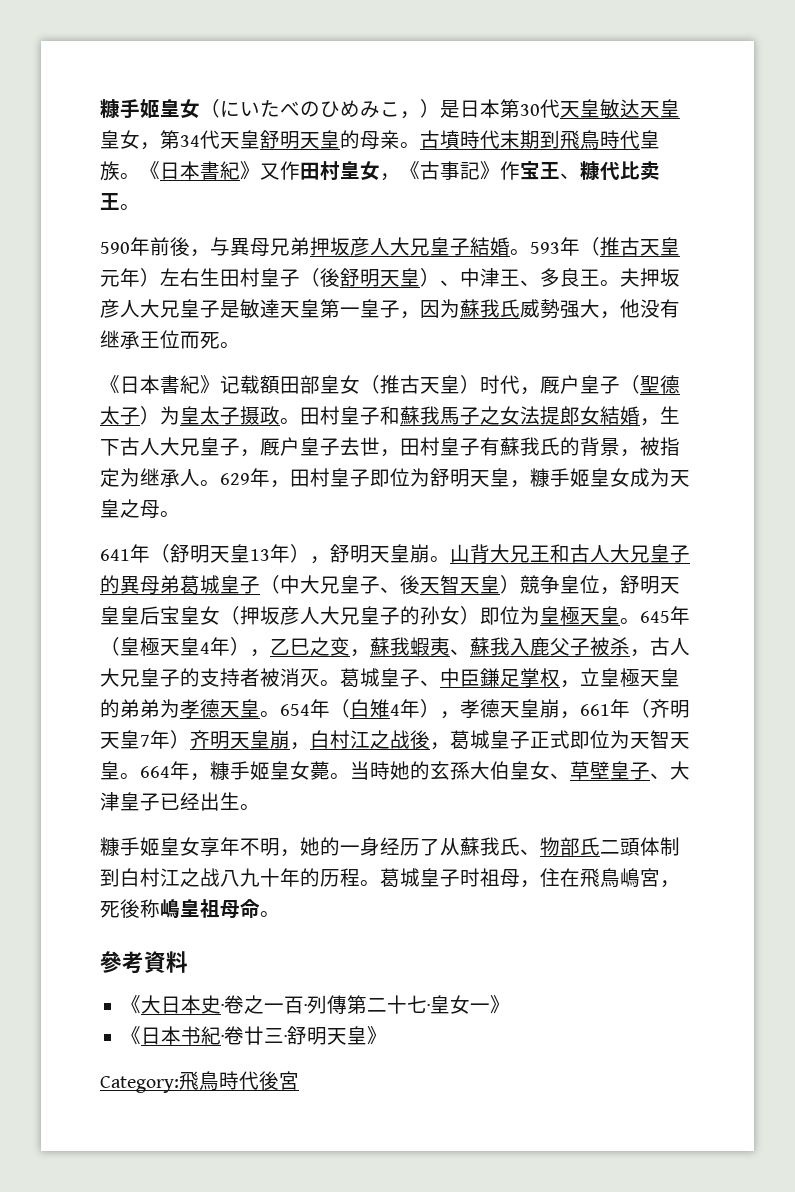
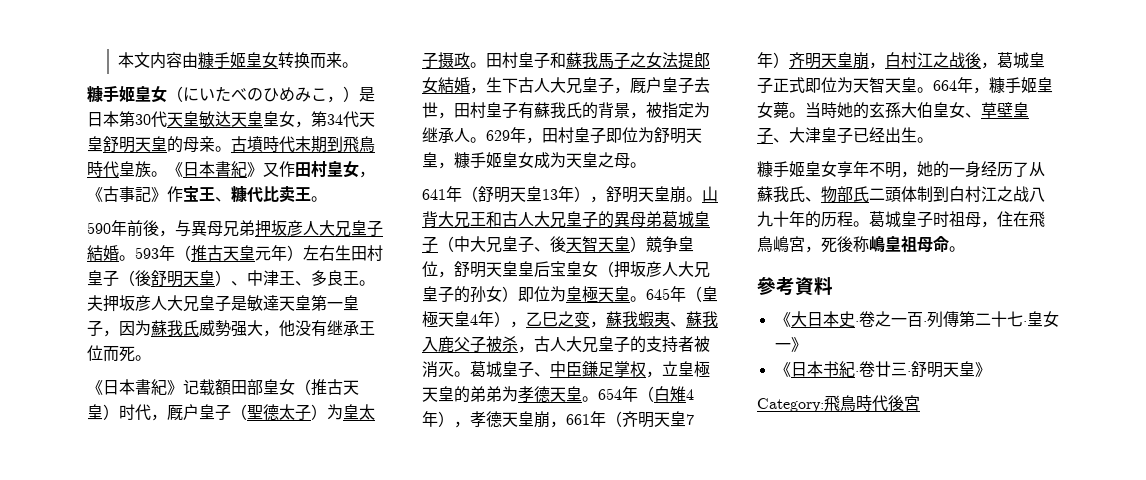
+ 本文内容由糠手姬皇女转换而来。

